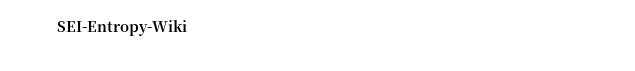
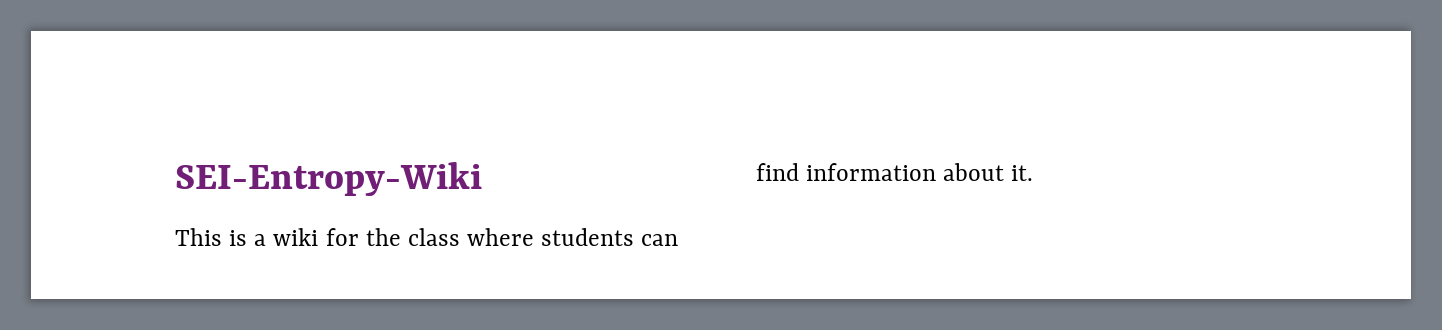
+ This is a wiki for the class where students can find information about it.

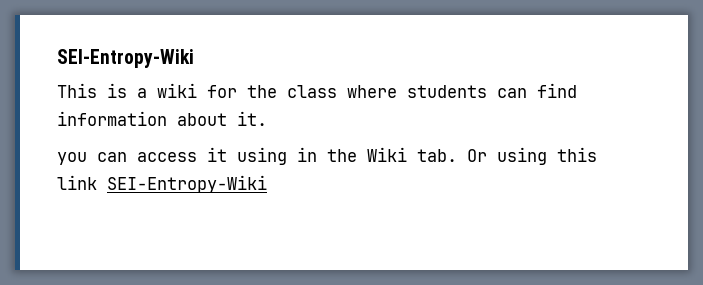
+ you can access it using in the Wiki tab. Or using this link SEI-Entropy-Wiki

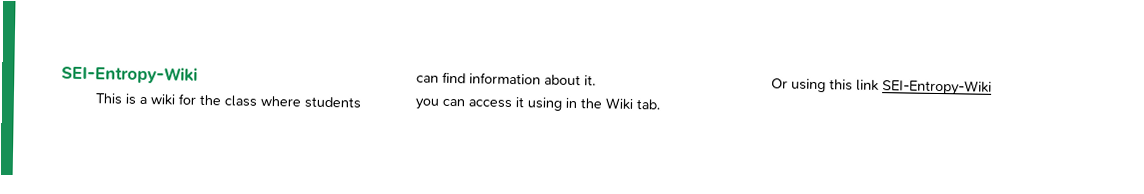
- you can access it using in the Wiki tab. Or using this link SEI-Entropy-Wiki
+ you can access it using in the Wiki tab.
+ Or using this link SEI-Entropy-Wiki

